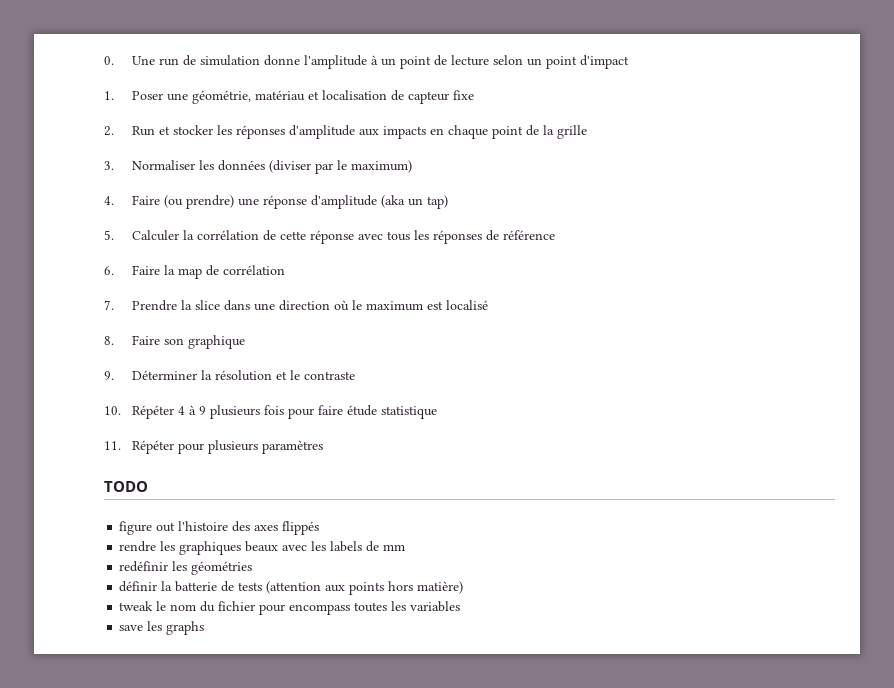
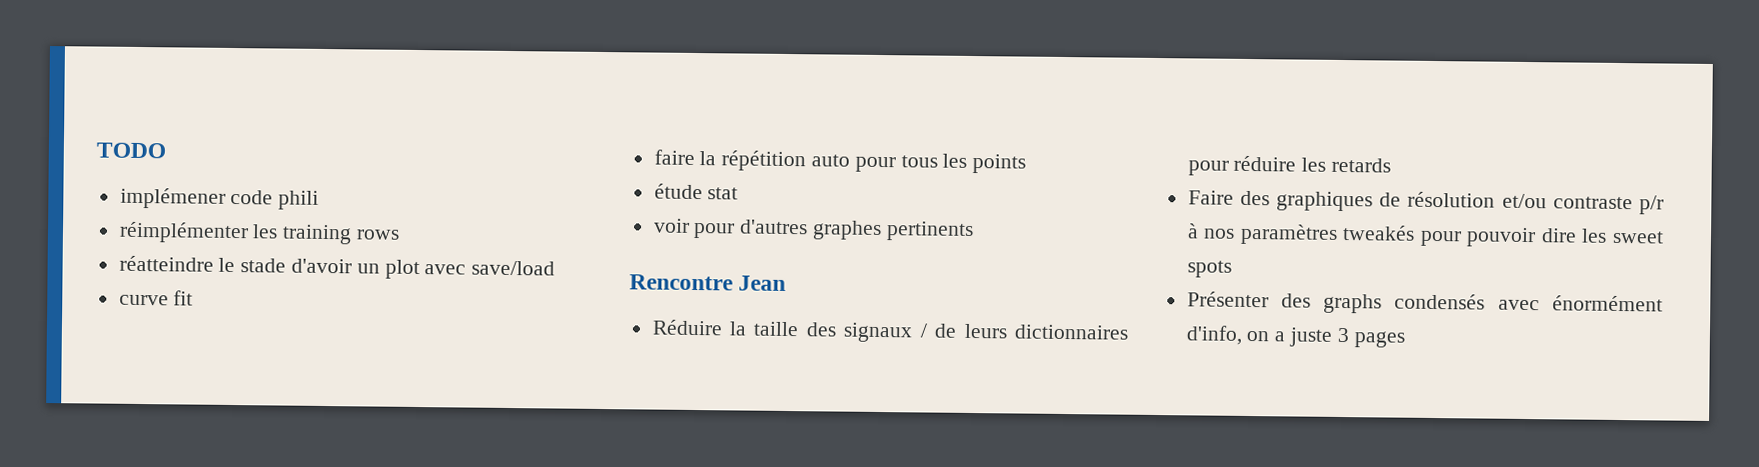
- 0. Une run de simulation donne l'amplitude à un point de lecture selon un point d'impact
- 1. Poser une géométrie, matériau et localisation de capteur fixe
- 2. Run et stocker les réponses d'amplitude aux impacts en chaque point de la grille
- 3. Normaliser les données (diviser par le maximum)
- 4. Faire (ou prendre) une réponse d'amplitude (aka un tap)
- 5. Calculer la corrélation de cette réponse avec tous les réponses de référence
- 6. Faire la map de corrélation
- 7. Prendre la slice dans une direction où le maximum est localisé
- 8. Faire son graphique
- 9. Déterminer la résolution et le contraste
- 10. Répéter 4 à 9 plusieurs fois pour faire étude statistique
- 11. Répéter pour plusieurs paramètres
  TODO
- figure out l'histoire des axes flippés
- rendre les graphiques beaux avec les labels de mm
- redéfinir les géométries
- définir la batterie de tests (attention aux points hors matière)
- tweak le nom du fichier pour encompass toutes les variables
- save les graphs
+ implémener code phili
+ réimplémenter les training rows
+ réatteindre le stade d'avoir un plot avec save/load
+ curve fit
+ faire la répétition auto pour tous les points
+ étude stat
+ voir pour d'autres graphes pertinents
+ Rencontre Jean
+ Réduire la taille des signaux / de leurs dictionnaires pour réduire les retards
+ Faire des graphiques de résolution et/ou contraste p/r à nos paramètres tweakés pour pouvoir dire les sweet spots
+ Présenter des graphs condensés avec énormément d'info, on a juste 3 pages

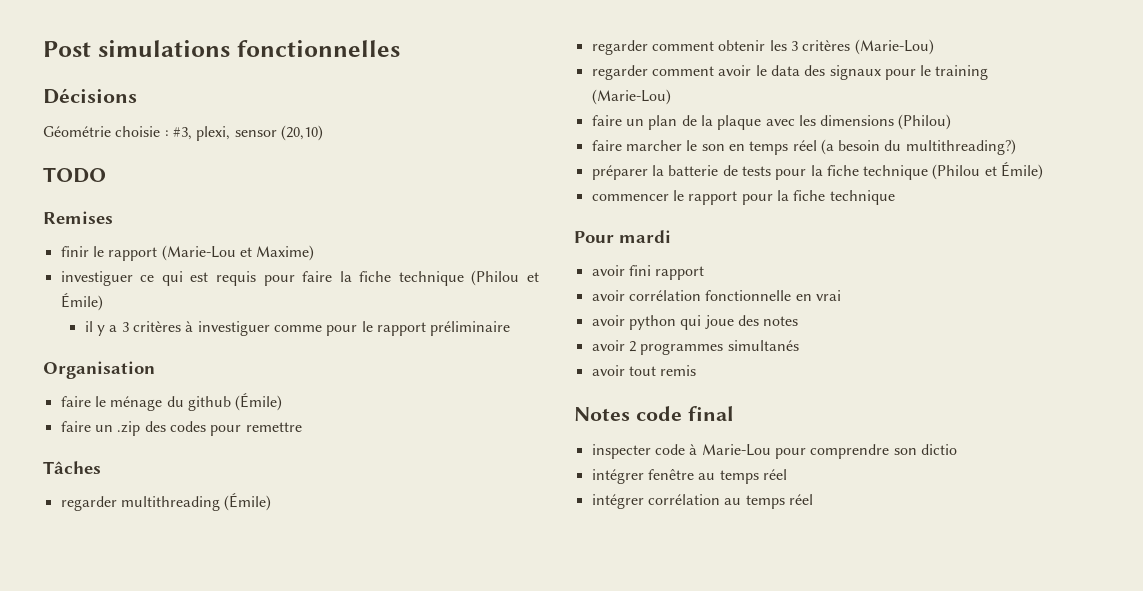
+ Post simulations fonctionnelles
+ Décisions
+ Géométrie choisie : #3, plexi, sensor (20,10)
  TODO
- implémener code phili
- réimplémenter les training rows
- réatteindre le stade d'avoir un plot avec save/load
- curve fit
- faire la répétition auto pour tous les points
- étude stat
- voir pour d'autres graphes pertinents
- Rencontre Jean
- Réduire la taille des signaux / de leurs dictionnaires pour réduire les retards
- Faire des graphiques de résolution et/ou contraste p/r à nos paramètres tweakés pour pouvoir dire les sweet spots
- Présenter des graphs condensés avec énormément d'info, on a juste 3 pages
+ Remises
+ finir le rapport (Marie-Lou et Maxime)
+ investiguer ce qui est requis pour faire la fiche technique (Philou et Émile)
+ il y a 3 critères à investiguer comme pour le rapport préliminaire
+ Organisation
+ faire le ménage du github (Émile)
+ faire un .zip des codes pour remettre
+ Tâches
+ regarder multithreading (Émile)
+ regarder comment obtenir les 3 critères (Marie-Lou)
+ regarder comment avoir le data des signaux pour le training (Marie-Lou)
+ faire un plan de la plaque avec les dimensions (Philou)
+ faire marcher le son en temps réel (a besoin du multithreading?)
+ préparer la batterie de tests pour la fiche technique (Philou et Émile)
+ commencer le rapport pour la fiche technique
+ Pour mardi
+ avoir fini rapport
+ avoir corrélation fonctionnelle en vrai
+ avoir python qui joue des notes
+ avoir 2 programmes simultanés
+ avoir tout remis
+ Notes code final
+ inspecter code à Marie-Lou pour comprendre son dictio
+ intégrer fenêtre au temps réel
+ intégrer corrélation au temps réel

